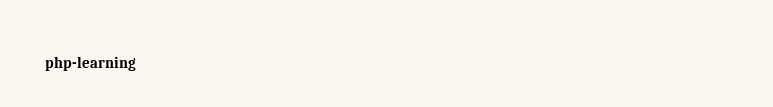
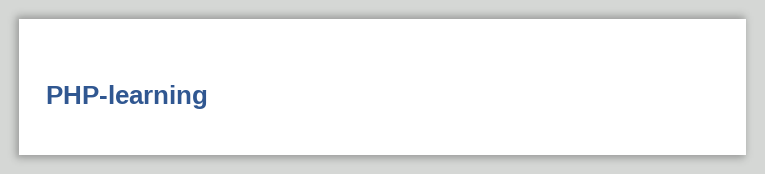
- php-learning
+ PHP-learning

